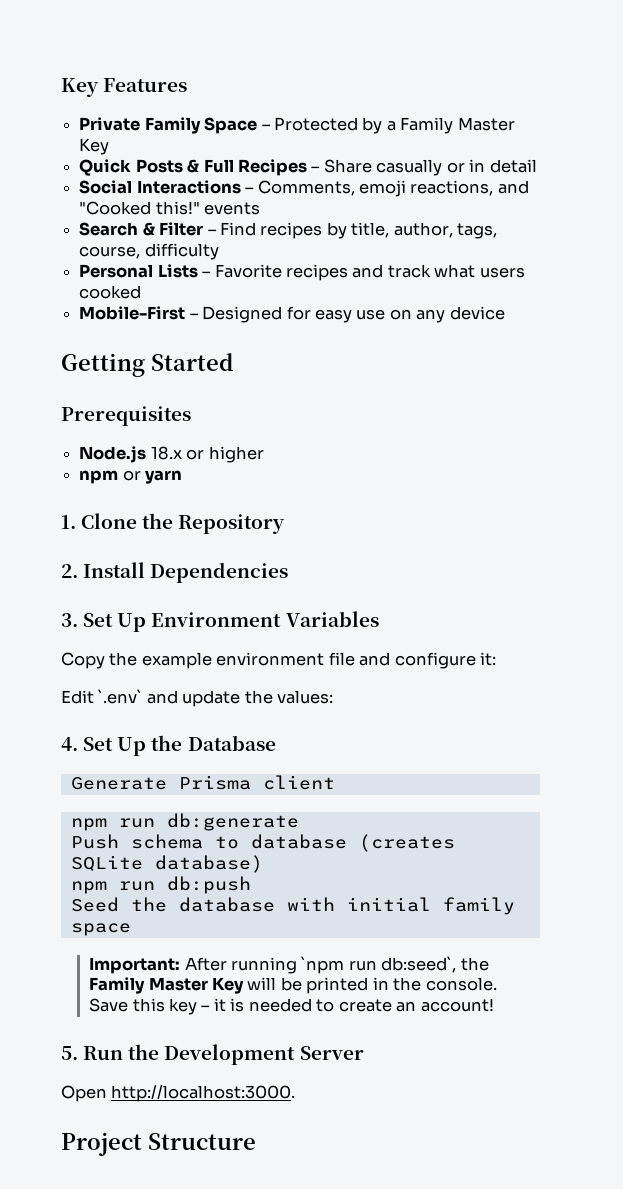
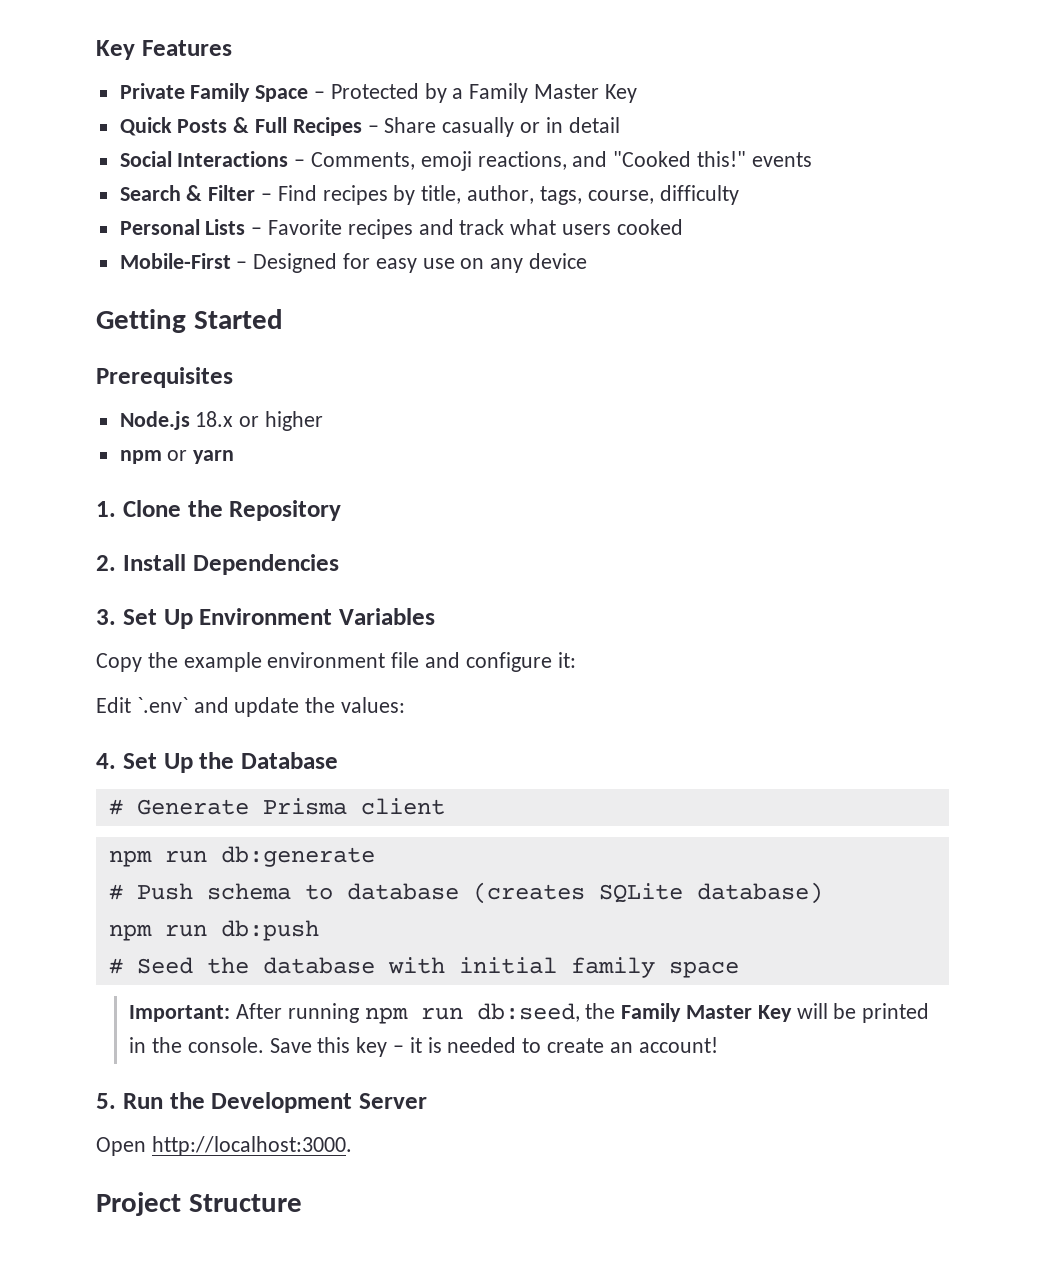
- Generate Prisma client
+ # Generate Prisma client
- Push schema to database (creates SQLite database)
+ # Push schema to database (creates SQLite database)
- Seed the database with initial family space
+ # Seed the database with initial family space
- Important: After running `npm run db:seed`, the Family Master Key will be printed in the console.
+ Important: After running npm run db:seed, the Family Master Key will be printed in the console.

